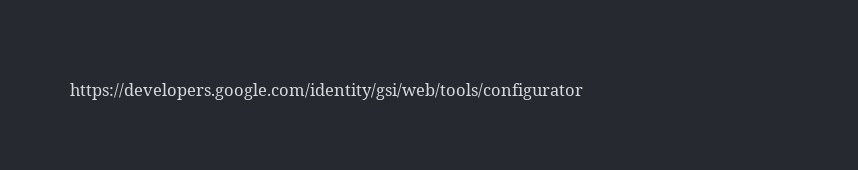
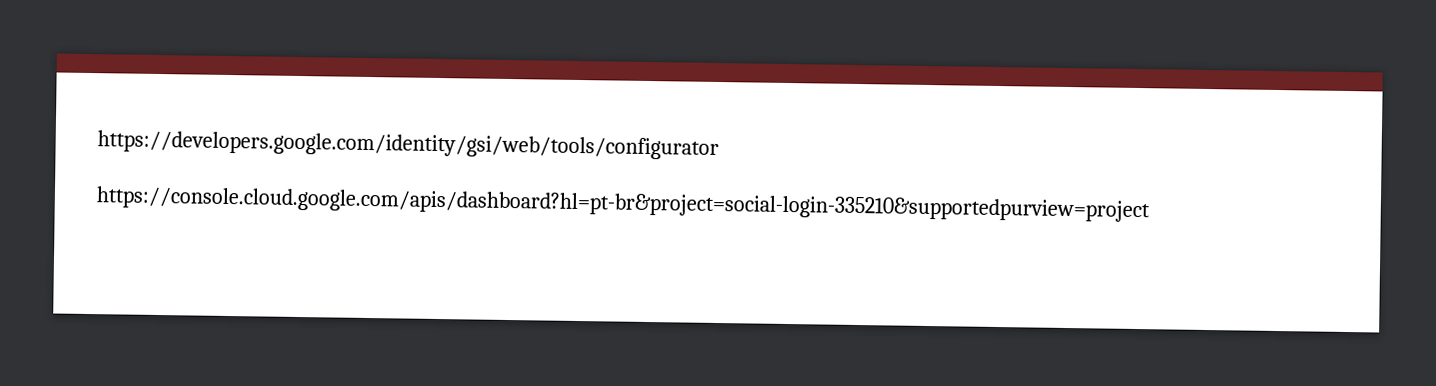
+ https://console.cloud.google.com/apis/dashboard?hl=pt-br&project=social-login-335210&supportedpurview=project

